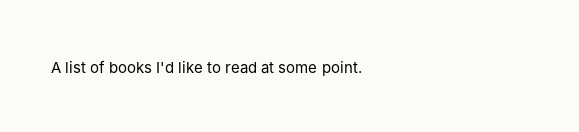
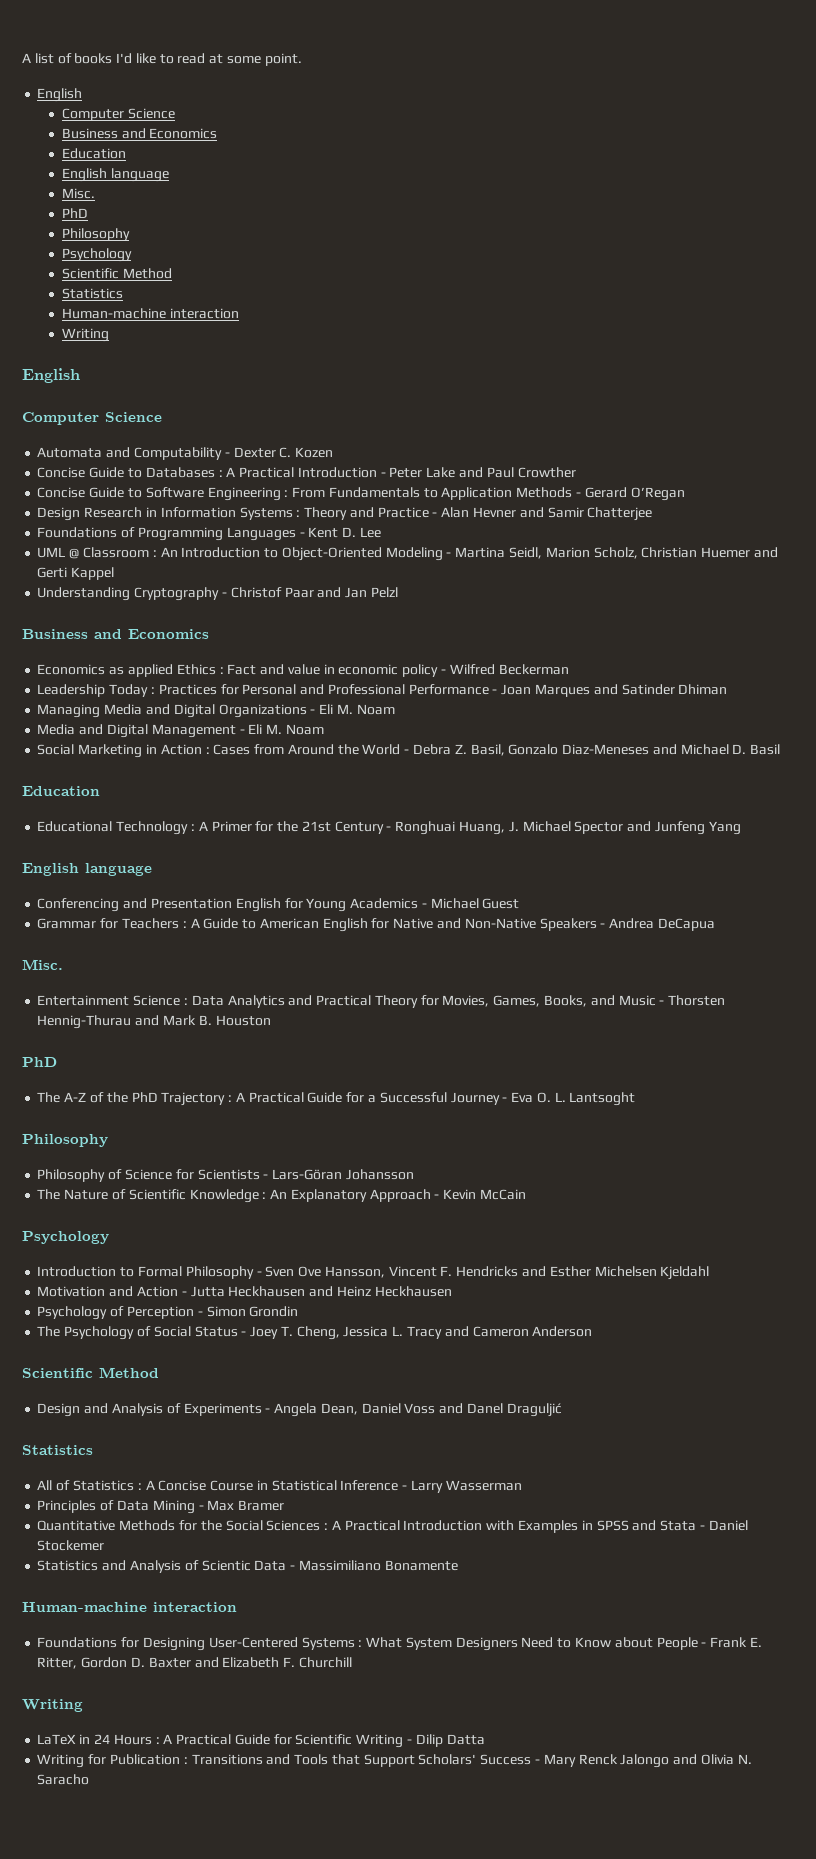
  A list of books I'd like to read at some point.
+ English
+ Computer Science
+ Business and Economics
+ Education
+ English language
+ Misc.
+ PhD
+ Philosophy
+ Psychology
+ Scientific Method
+ Statistics
+ Human-machine interaction
+ Writing
+ English
+ Computer Science
+ Automata and Computability - Dexter C. Kozen
+ Concise Guide to Databases : A Practical Introduction - Peter Lake and Paul Crowther
+ Concise Guide to Software Engineering : From Fundamentals to Application Methods - Gerard O’Regan
+ Design Research in Information Systems : Theory and Practice - Alan Hevner and Samir Chatterjee
+ Foundations of Programming Languages - Kent D. Lee
+ UML @ Classroom : An Introduction to Object-Oriented Modeling - Martina Seidl, Marion Scholz, Christian Huemer and Gerti Kappel
+ Understanding Cryptography - Christof Paar and Jan Pelzl
+ Business and Economics
+ Economics as applied Ethics : Fact and value in economic policy - Wilfred Beckerman
+ Leadership Today : Practices for Personal and Professional Performance - Joan Marques and Satinder Dhiman
+ Managing Media and Digital Organizations - Eli M. Noam
+ Media and Digital Management - Eli M. Noam
+ Social Marketing in Action : Cases from Around the World - Debra Z. Basil, Gonzalo Diaz-Meneses and Michael D. Basil
+ Education
+ Educational Technology : A Primer for the 21st Century - Ronghuai Huang, J. Michael Spector and Junfeng Yang
+ English language
+ Conferencing and Presentation English for Young Academics - Michael Guest
+ Grammar for Teachers : A Guide to American English for Native and Non-Native Speakers - Andrea DeCapua
+ Misc.
+ Entertainment Science : Data Analytics and Practical Theory for Movies, Games, Books, and Music - Thorsten Hennig-Thurau and Mark B. Houston
+ PhD
+ The A-Z of the PhD Trajectory : A Practical Guide for a Successful Journey - Eva O. L. Lantsoght
+ Philosophy
+ Philosophy of Science for Scientists - Lars-Göran Johansson
+ The Nature of Scientific Knowledge : An Explanatory Approach - Kevin McCain
+ Psychology
+ Introduction to Formal Philosophy - Sven Ove Hansson, Vincent F. Hendricks and Esther Michelsen Kjeldahl
+ Motivation and Action - Jutta Heckhausen and Heinz Heckhausen
+ Psychology of Perception - Simon Grondin
+ The Psychology of Social Status - Joey T. Cheng, Jessica L. Tracy and Cameron Anderson
+ Scientific Method
+ Design and Analysis of Experiments - Angela Dean, Daniel Voss and Danel Draguljić
+ Statistics
+ All of Statistics : A Concise Course in Statistical Inference - Larry Wasserman
+ Principles of Data Mining - Max Bramer
+ Quantitative Methods for the Social Sciences : A Practical Introduction with Examples in SPSS and Stata - Daniel Stockemer
+ Statistics and Analysis of Scientic Data - Massimiliano Bonamente
+ Human-machine interaction
+ Foundations for Designing User-Centered Systems : What System Designers Need to Know about People - Frank E. Ritter, Gordon D. Baxter and Elizabeth F. Churchill
+ Writing
+ LaTeX in 24 Hours : A Practical Guide for Scientific Writing - Dilip Datta
+ Writing for Publication : Transitions and Tools that Support Scholars' Success - Mary Renck Jalongo and Olivia N. Saracho

